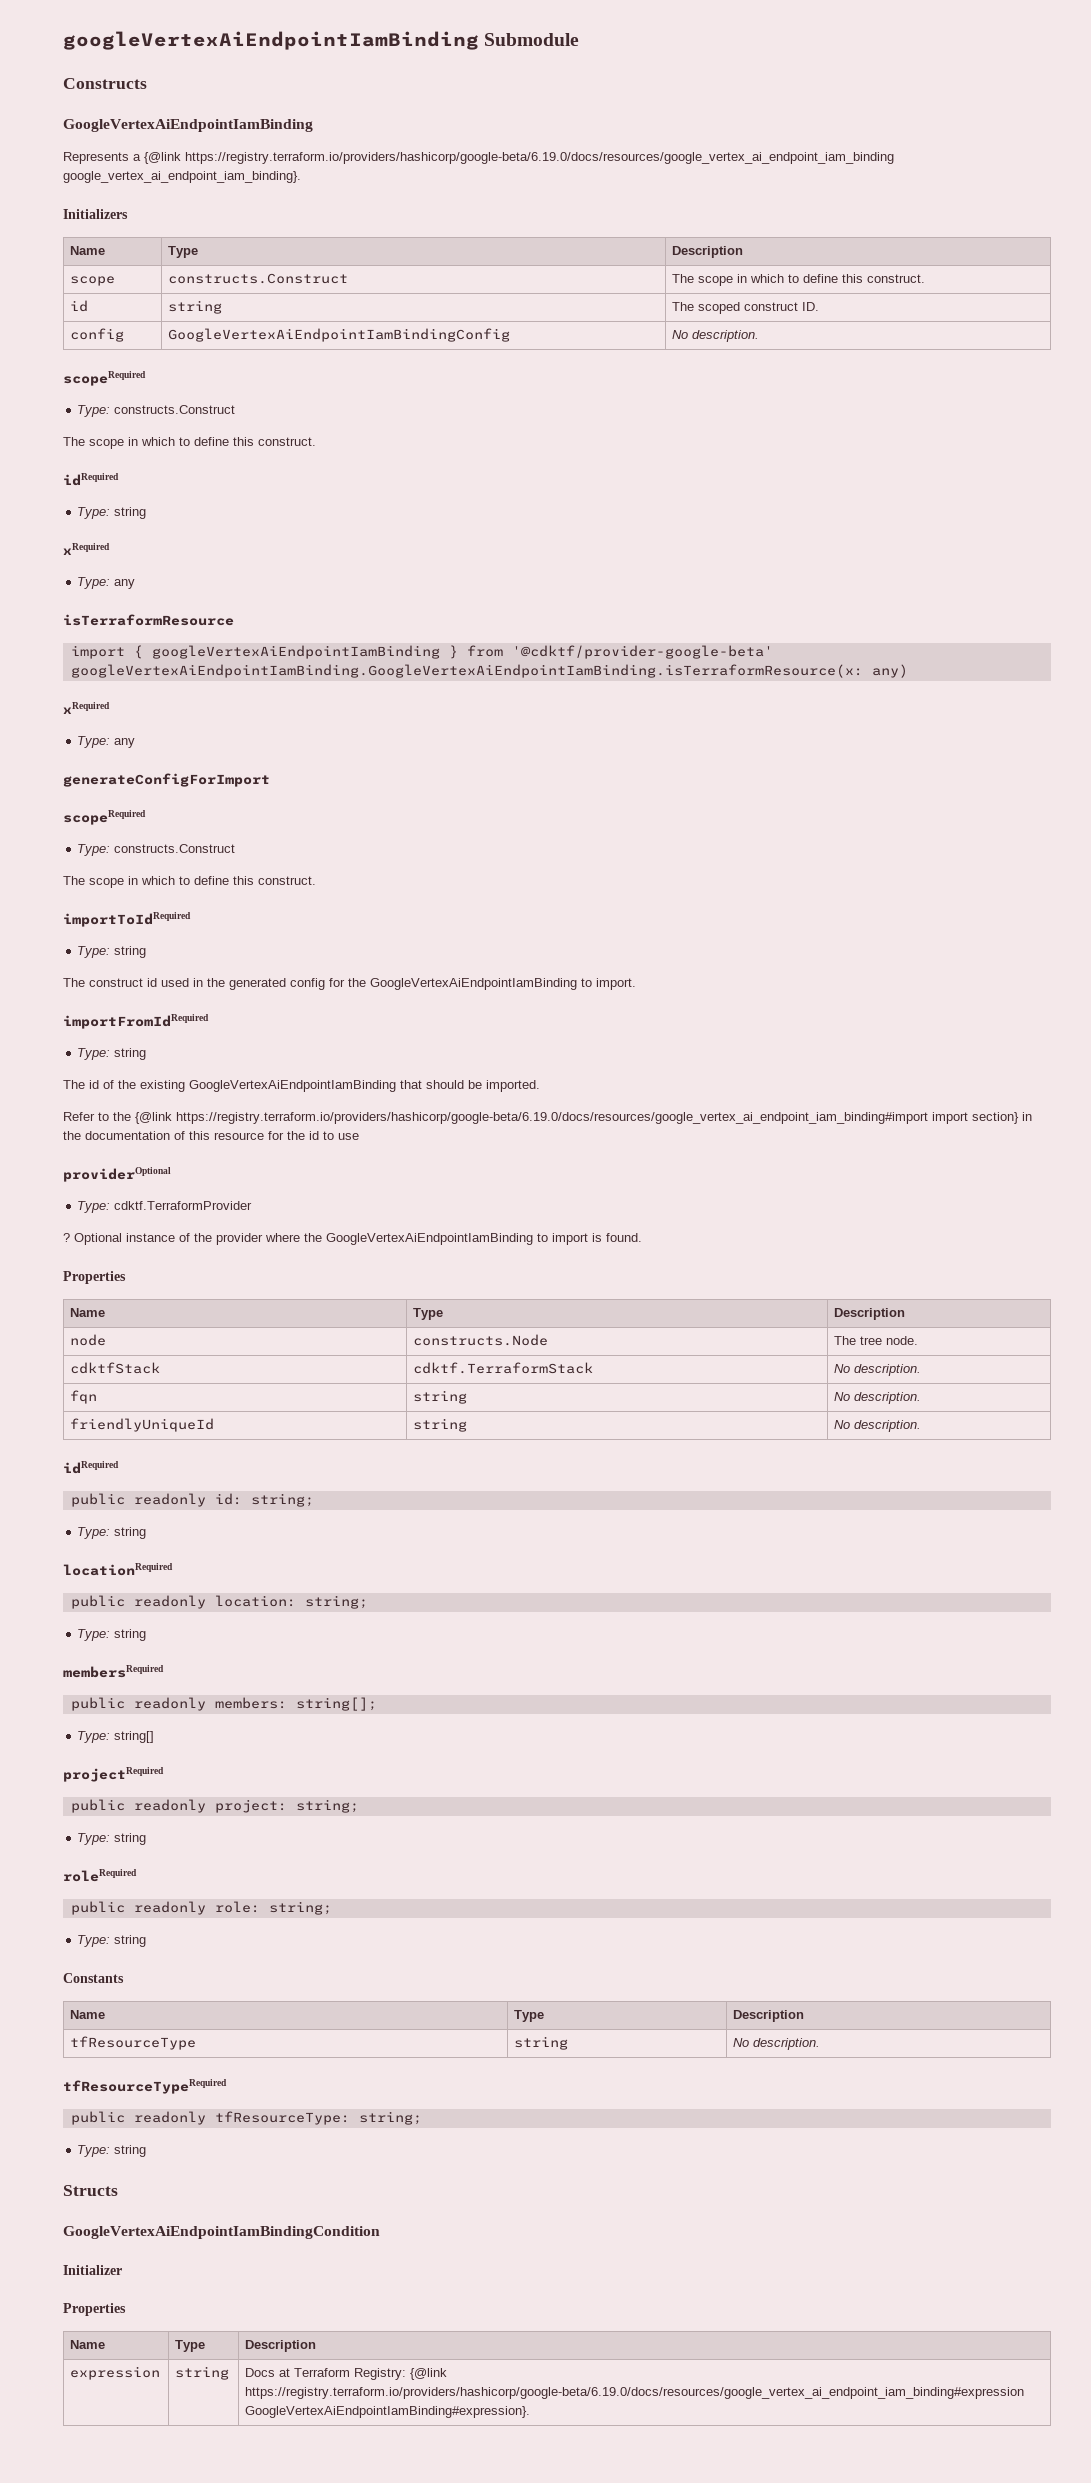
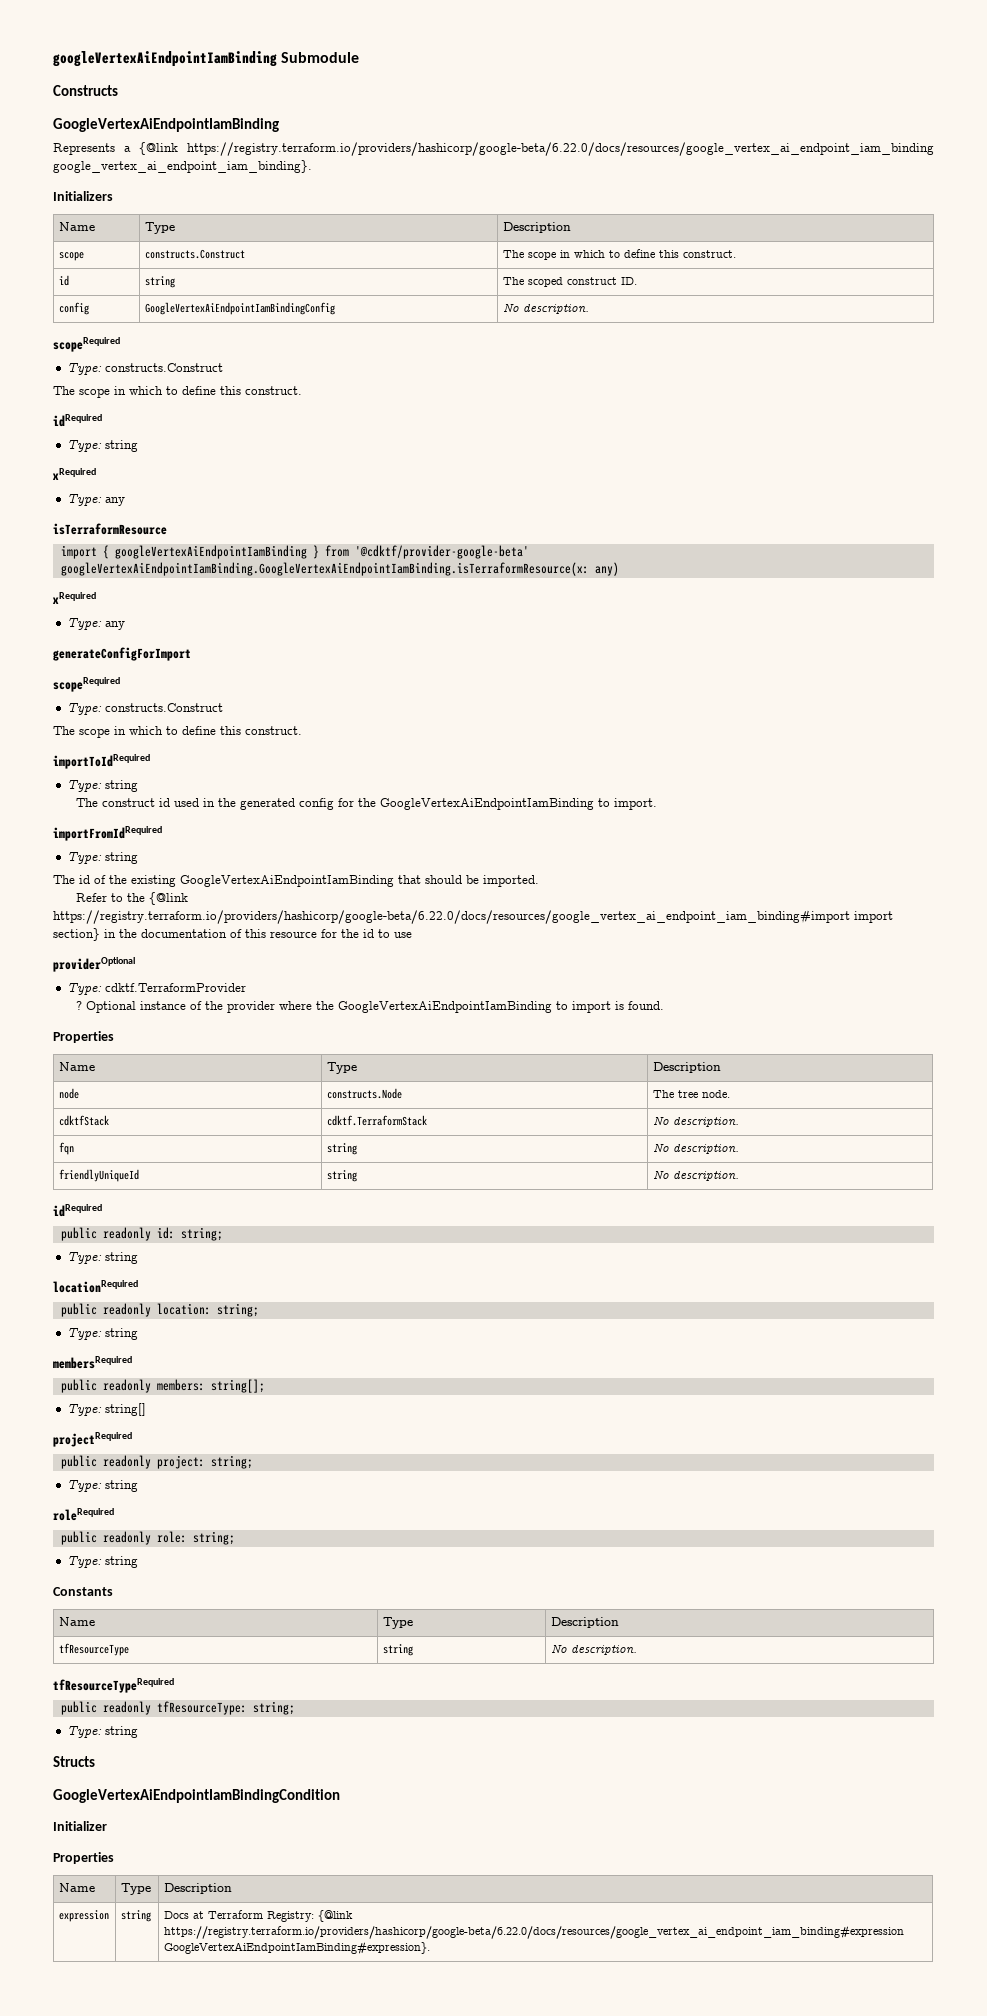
- Represents a {@link https://registry.terraform.io/providers/hashicorp/google-beta/6.19.0/docs/resources/google_vertex_ai_endpoint_iam_binding google_vertex_ai_endpoint_iam_binding}.
+ Represents a {@link https://registry.terraform.io/providers/hashicorp/google-beta/6.22.0/docs/resources/google_vertex_ai_endpoint_iam_binding google_vertex_ai_endpoint_iam_binding}.
- Refer to the {@link https://registry.terraform.io/providers/hashicorp/google-beta/6.19.0/docs/resources/google_vertex_ai_endpoint_iam_binding#import import section} in the documentation of this resource for the id to use
+ Refer to the {@link https://registry.terraform.io/providers/hashicorp/google-beta/6.22.0/docs/resources/google_vertex_ai_endpoint_iam_binding#import import section} in the documentation of this resource for the id to use
- expression | string | Docs at Terraform Registry: {@link https://registry.terraform.io/providers/hashicorp/google-beta/6.19.0/docs/resources/google_vertex_ai_endpoint_iam_binding#expression GoogleVertexAiEndpointIamBinding#expression}.
+ expression | string | Docs at Terraform Registry: {@link https://registry.terraform.io/providers/hashicorp/google-beta/6.22.0/docs/resources/google_vertex_ai_endpoint_iam_binding#expression GoogleVertexAiEndpointIamBinding#expression}.

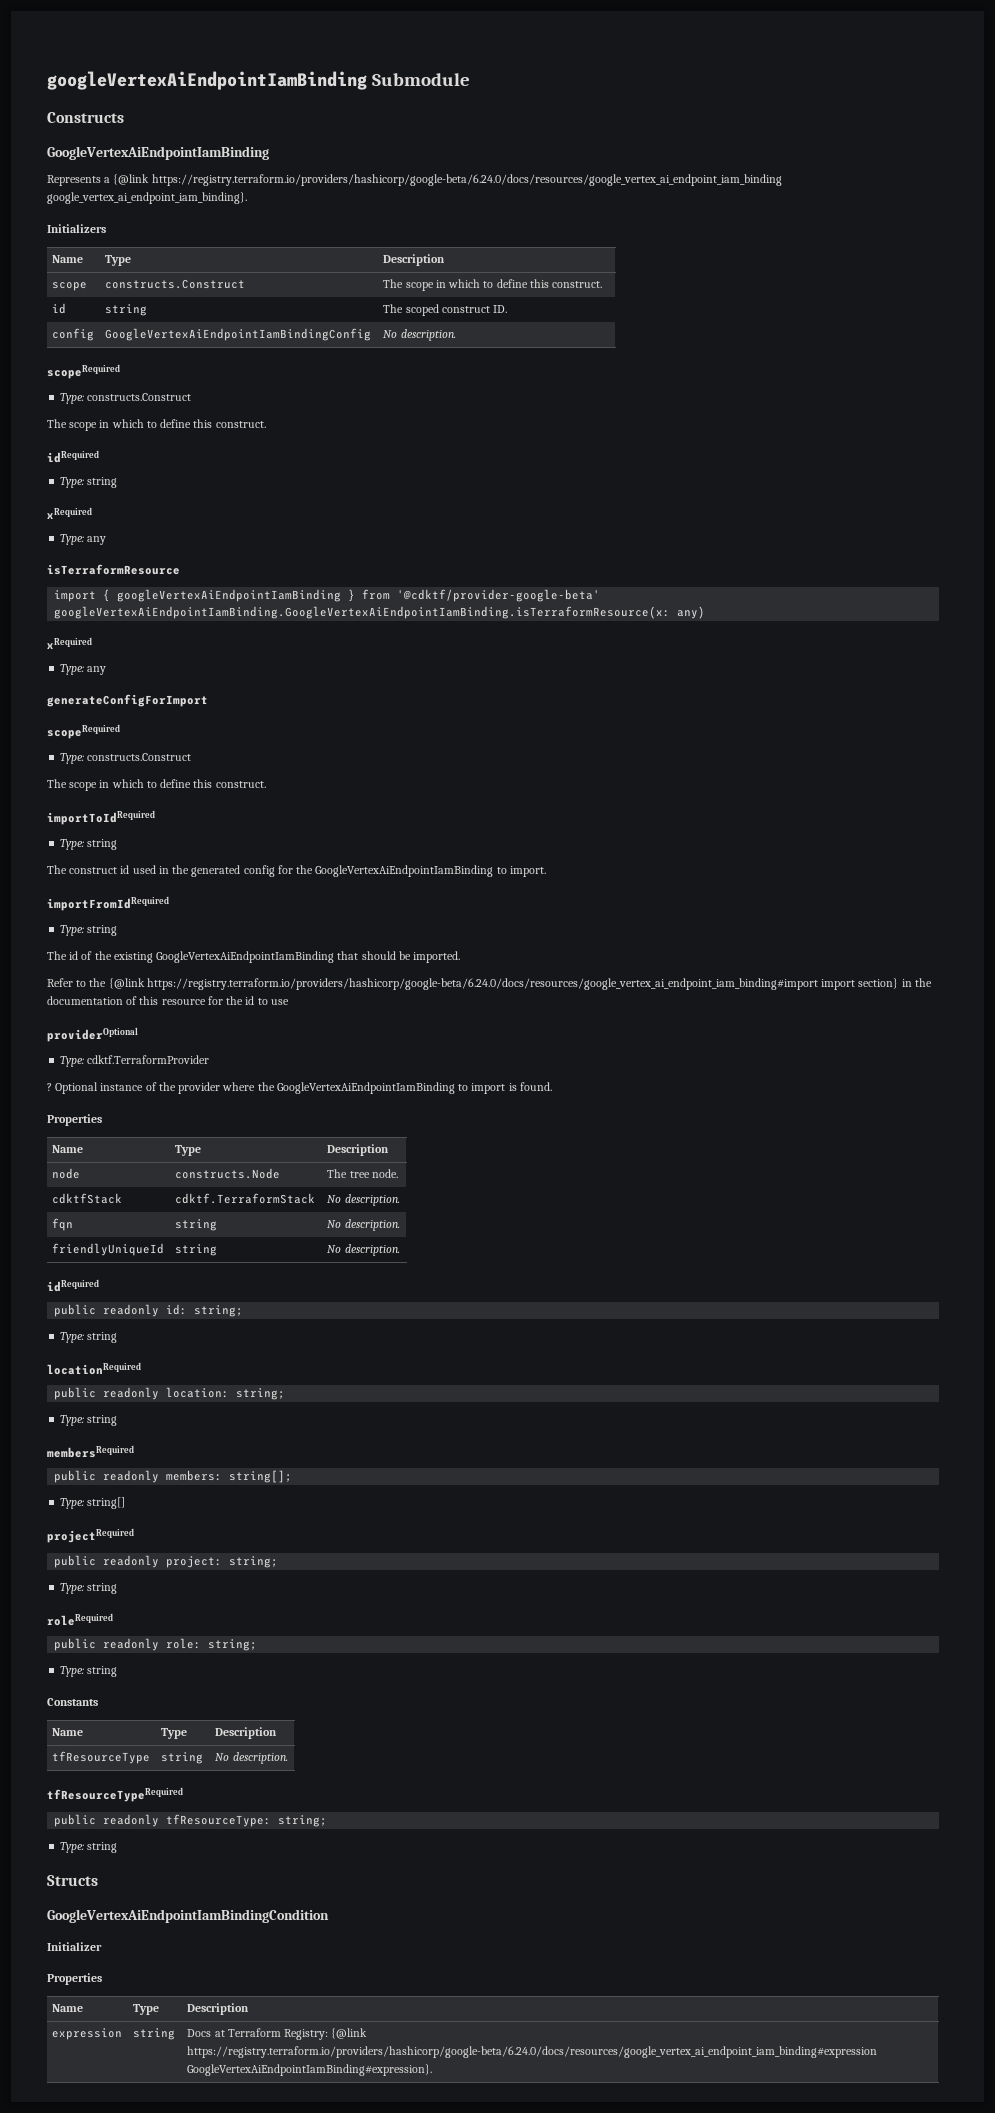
- Represents a {@link https://registry.terraform.io/providers/hashicorp/google-beta/6.22.0/docs/resources/google_vertex_ai_endpoint_iam_binding google_vertex_ai_endpoint_iam_binding}.
+ Represents a {@link https://registry.terraform.io/providers/hashicorp/google-beta/6.24.0/docs/resources/google_vertex_ai_endpoint_iam_binding google_vertex_ai_endpoint_iam_binding}.
- Refer to the {@link https://registry.terraform.io/providers/hashicorp/google-beta/6.22.0/docs/resources/google_vertex_ai_endpoint_iam_binding#import import section} in the documentation of this resource for the id to use
+ Refer to the {@link https://registry.terraform.io/providers/hashicorp/google-beta/6.24.0/docs/resources/google_vertex_ai_endpoint_iam_binding#import import section} in the documentation of this resource for the id to use
- expression | string | Docs at Terraform Registry: {@link https://registry.terraform.io/providers/hashicorp/google-beta/6.22.0/docs/resources/google_vertex_ai_endpoint_iam_binding#expression GoogleVertexAiEndpointIamBinding#expression}.
+ expression | string | Docs at Terraform Registry: {@link https://registry.terraform.io/providers/hashicorp/google-beta/6.24.0/docs/resources/google_vertex_ai_endpoint_iam_binding#expression GoogleVertexAiEndpointIamBinding#expression}.

